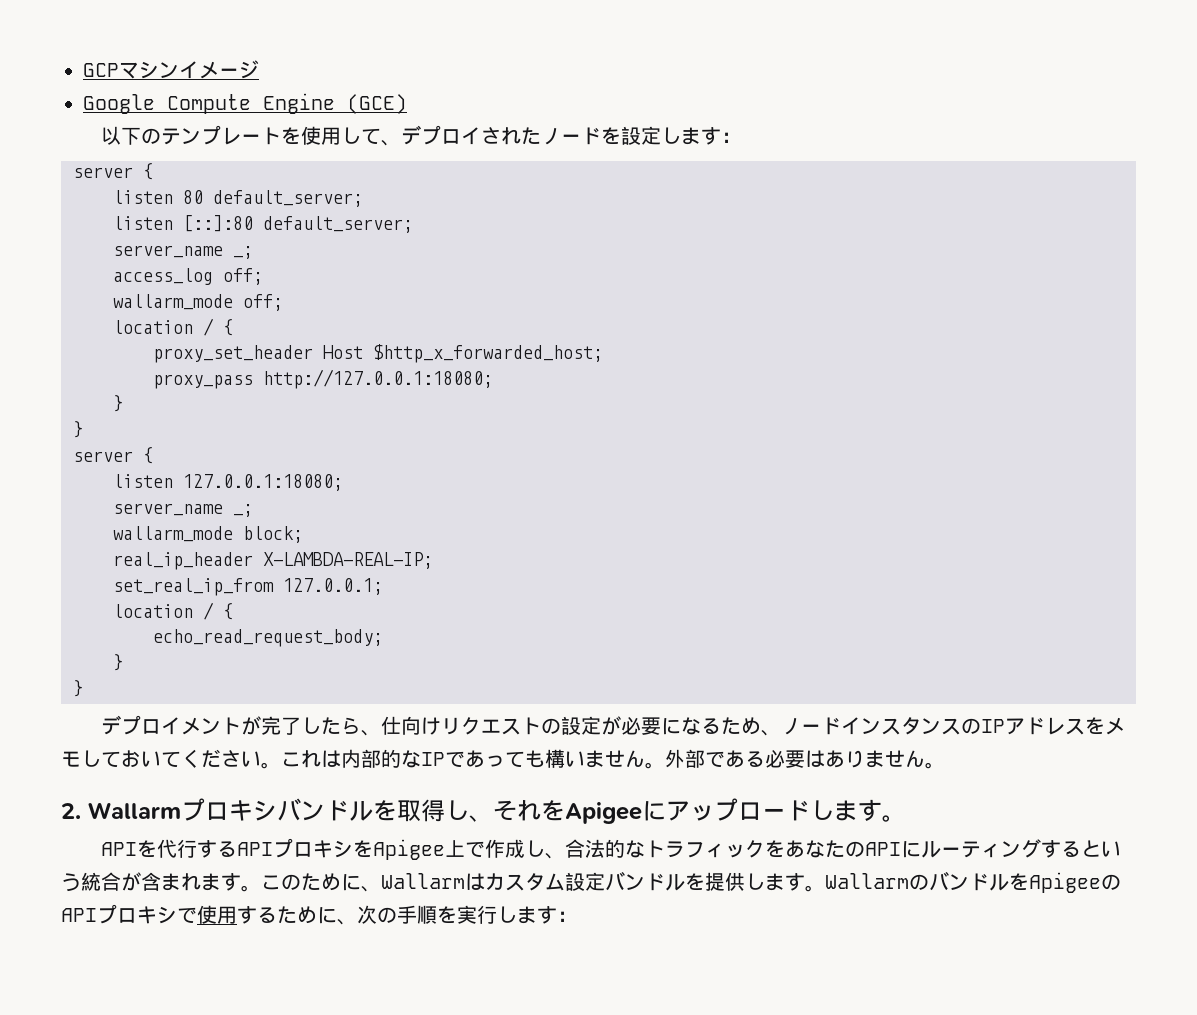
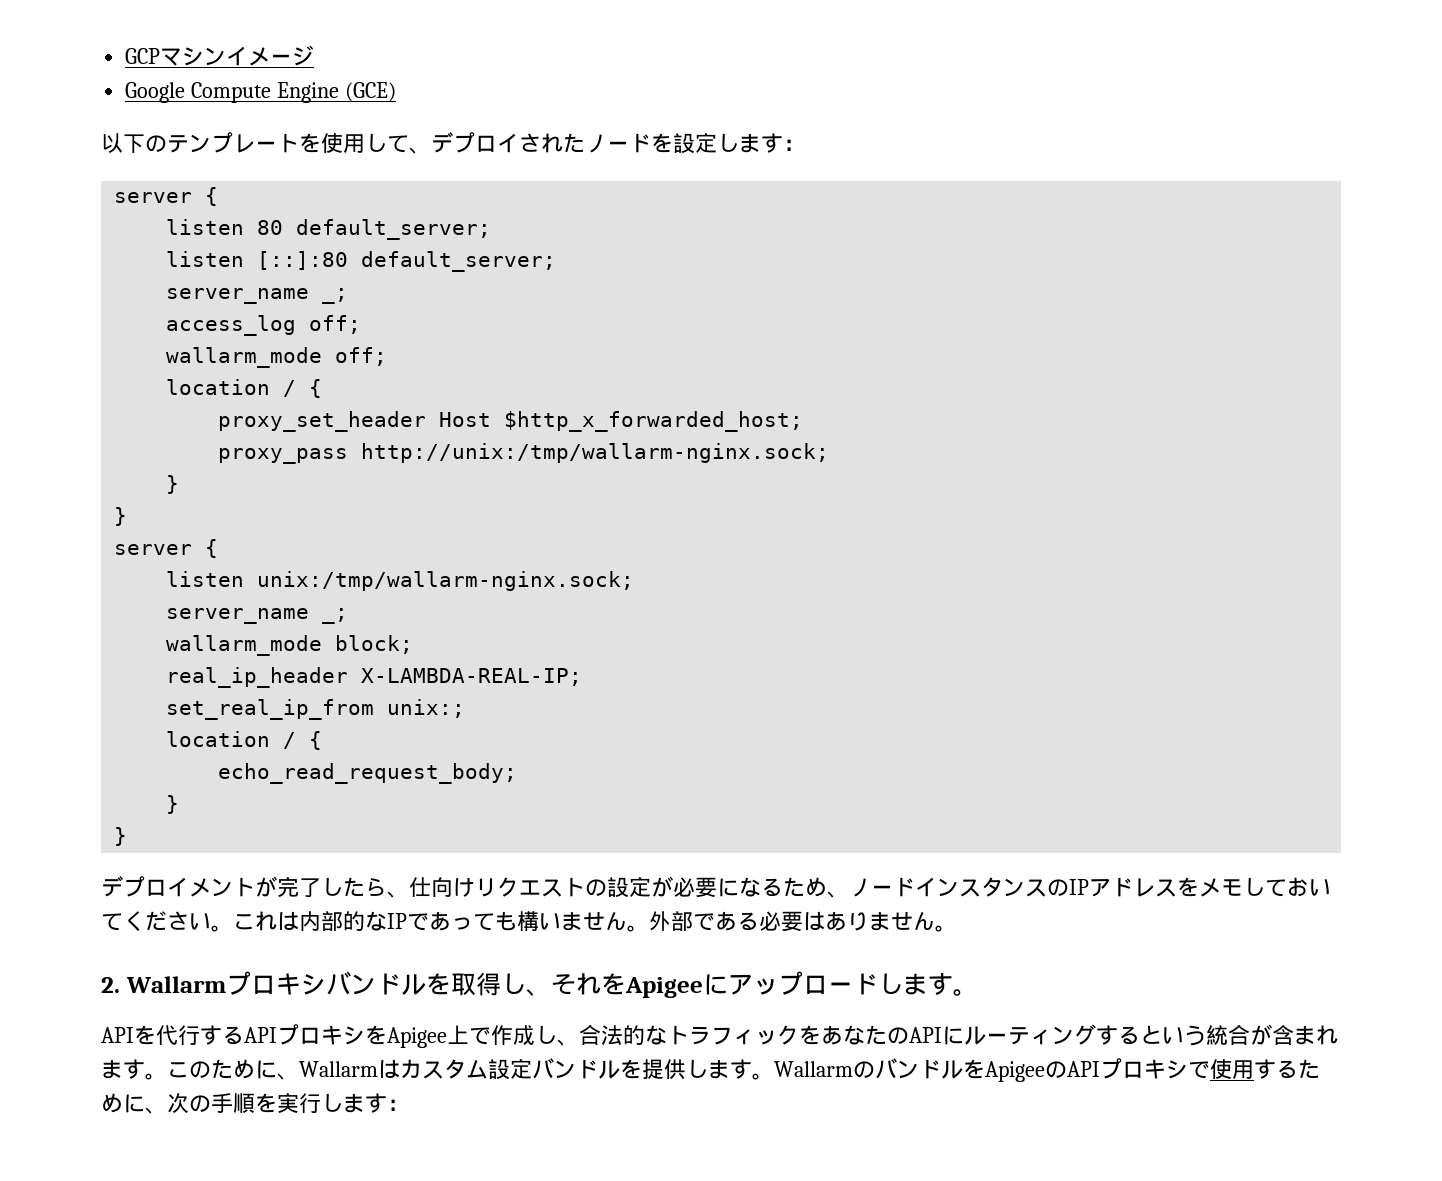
- proxy_pass http://127.0.0.1:18080;
+ proxy_pass http://unix:/tmp/wallarm-nginx.sock;
- listen 127.0.0.1:18080;
+ listen unix:/tmp/wallarm-nginx.sock;
- set_real_ip_from 127.0.0.1;
+ set_real_ip_from unix:;

